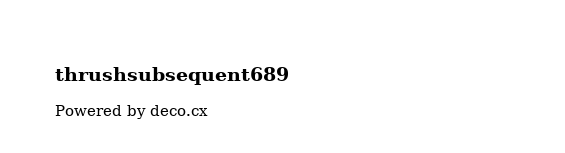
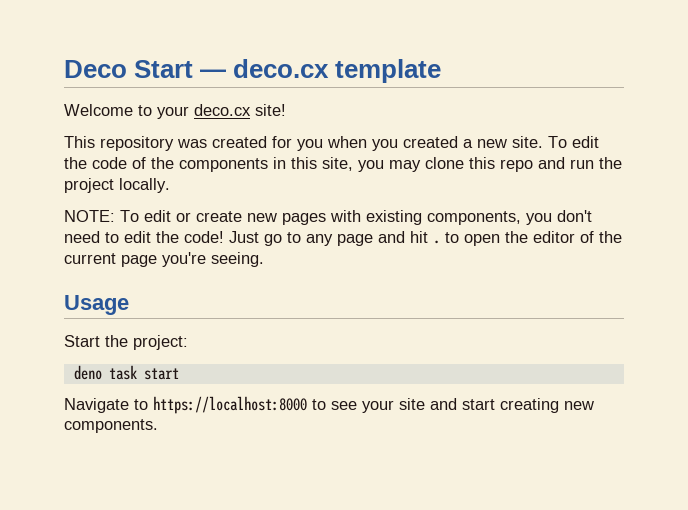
- thrushsubsequent689
- Powered by deco.cx
+ Deco Start — deco.cx template
+ Welcome to your deco.cx site!
+ This repository was created for you when you created a new site. To edit the code of the components in this site, you may clone this repo and run the project locally.
+ NOTE: To edit or create new pages with existing components, you don't need to edit the code! Just go to any page and hit . to open the editor of the current page you're seeing.
+ Usage
+ Start the project:
+ deno task start
+ Navigate to https://localhost:8000 to see your site and start creating new components.

